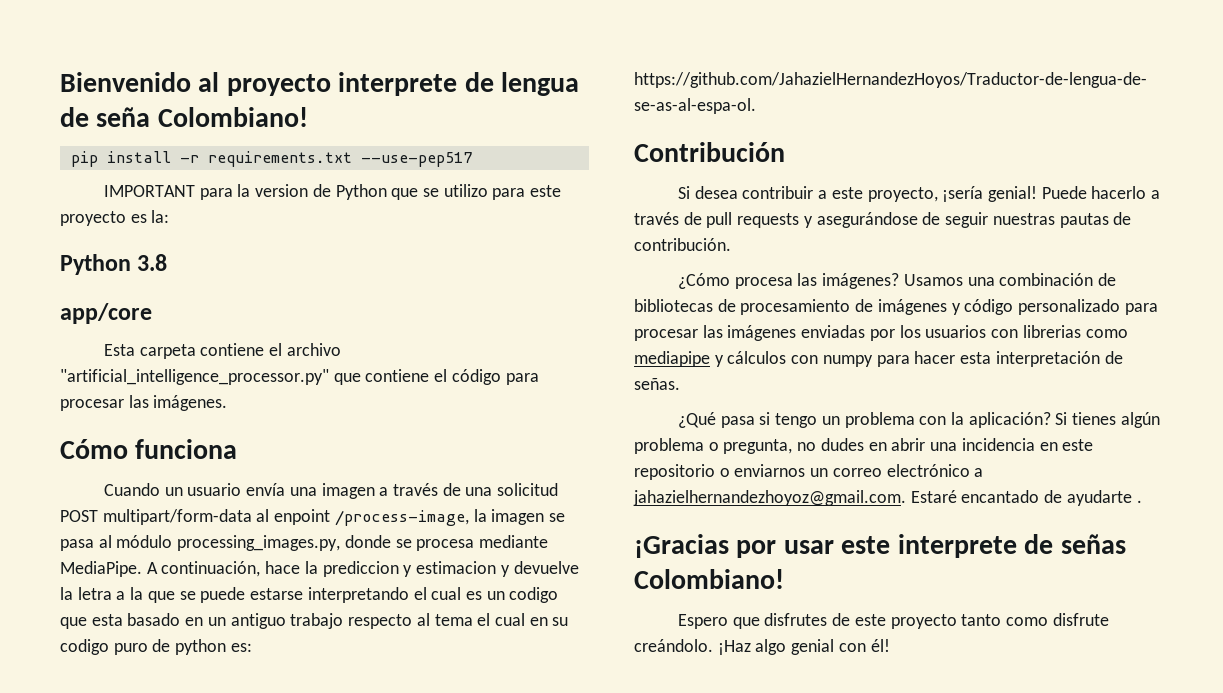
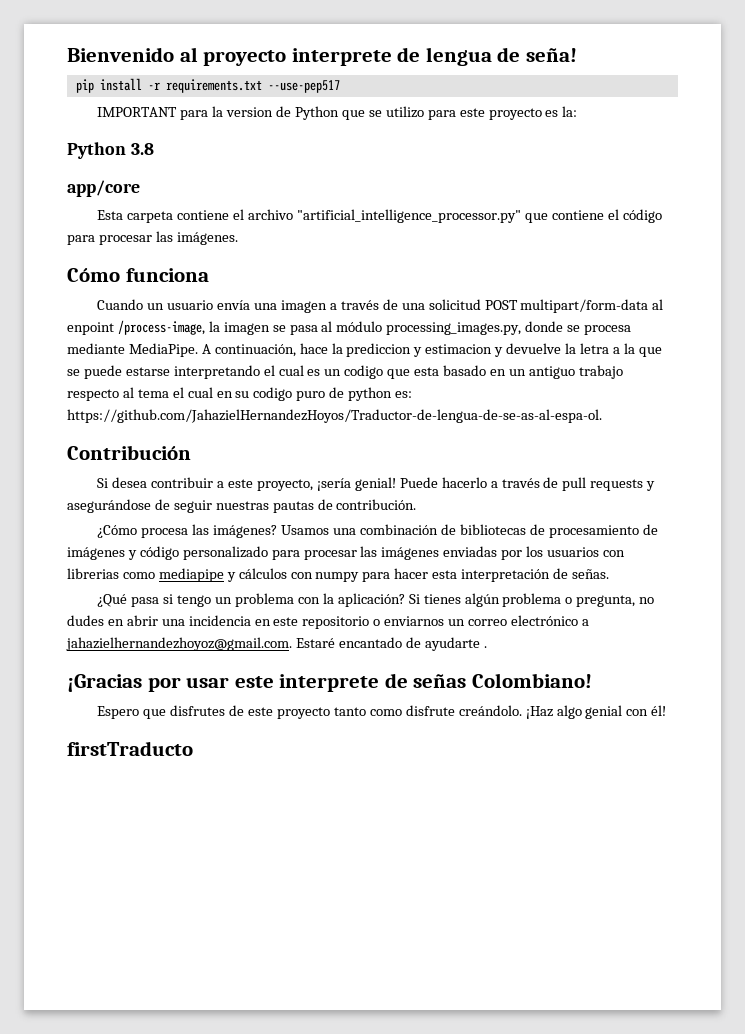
- Bienvenido al proyecto interprete de lengua de seña Colombiano!
+ Bienvenido al proyecto interprete de lengua de seña!
+ firstTraducto

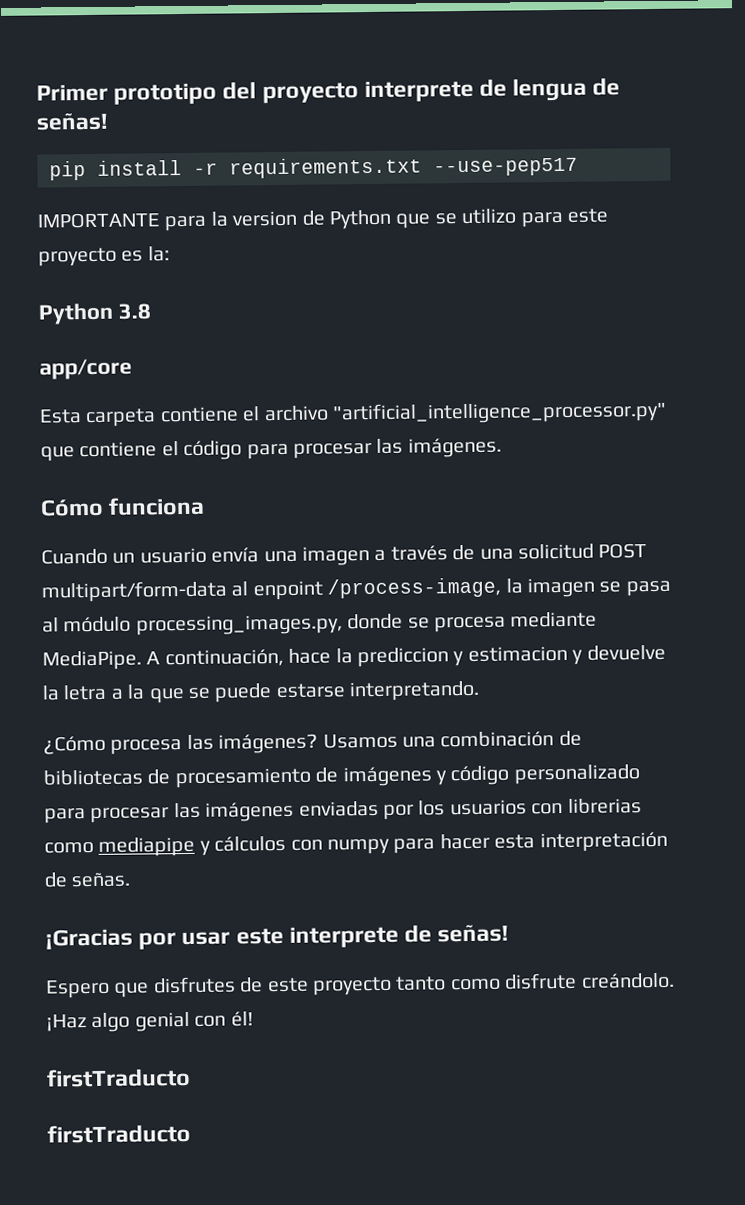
- Bienvenido al proyecto interprete de lengua de seña!
+ Primer prototipo del proyecto interprete de lengua de señas!
- IMPORTANT para la version de Python que se utilizo para este proyecto es la:
+ IMPORTANTE para la version de Python que se utilizo para este proyecto es la:
- A continuación, hace la prediccion y estimacion y devuelve la letra a la que se puede estarse interpretando el cual es un codigo que esta basado en un antiguo trabajo respecto al tema el cual en su codigo puro de python es: https://github.com/JahazielHernandezHoyos/Traductor-de-lengua-de-se-as-al-espa-ol.
- Contribución
- Si desea contribuir a este proyecto, ¡sería genial! Puede hacerlo a través de pull requests y asegurándose de seguir nuestras pautas de contribución.
+ A continuación, hace la prediccion y estimacion y devuelve la letra a la que se puede estarse interpretando.
- ¿Qué pasa si tengo un problema con la aplicación? Si tienes algún problema o pregunta, no dudes en abrir una incidencia en este repositorio o enviarnos un correo electrónico a jahazielhernandezhoyoz@gmail.com. Estaré encantado de ayudarte .
- ¡Gracias por usar este interprete de señas Colombiano!
+ ¡Gracias por usar este interprete de señas!
  ¡Haz algo genial con él!
+ firstTraducto

